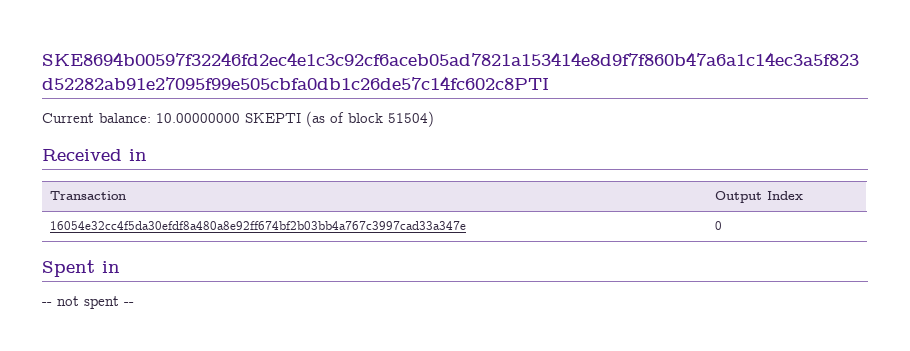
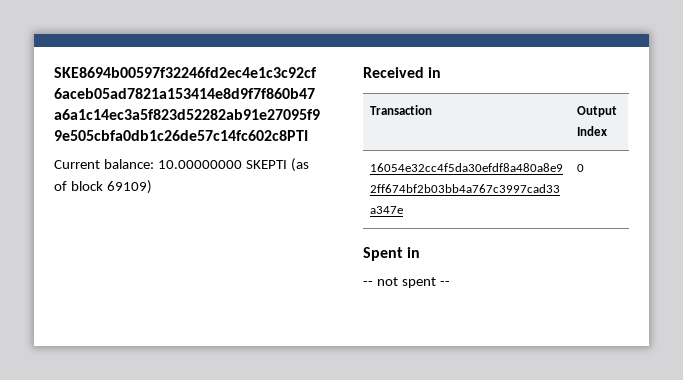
- Current balance: 10.00000000 SKEPTI (as of block 51504)
+ Current balance: 10.00000000 SKEPTI (as of block 69109)

